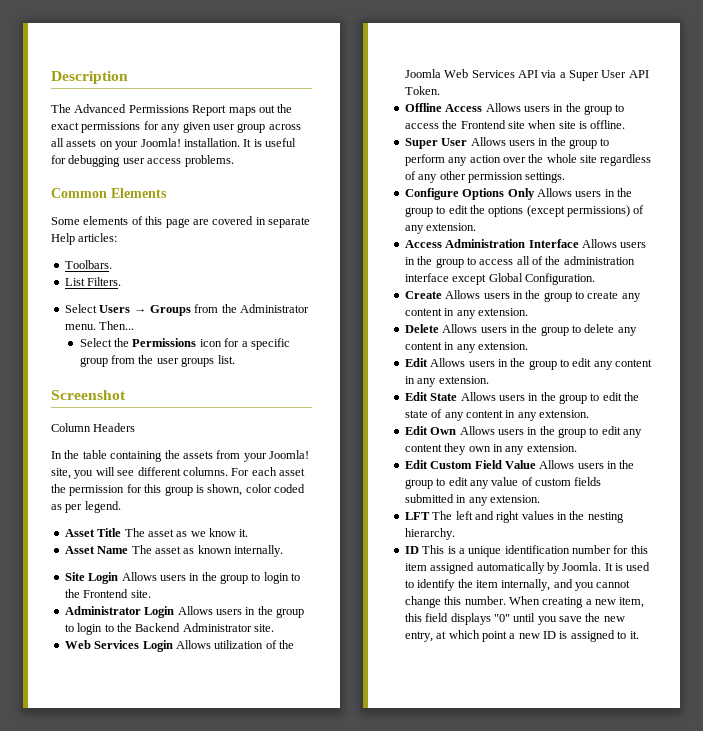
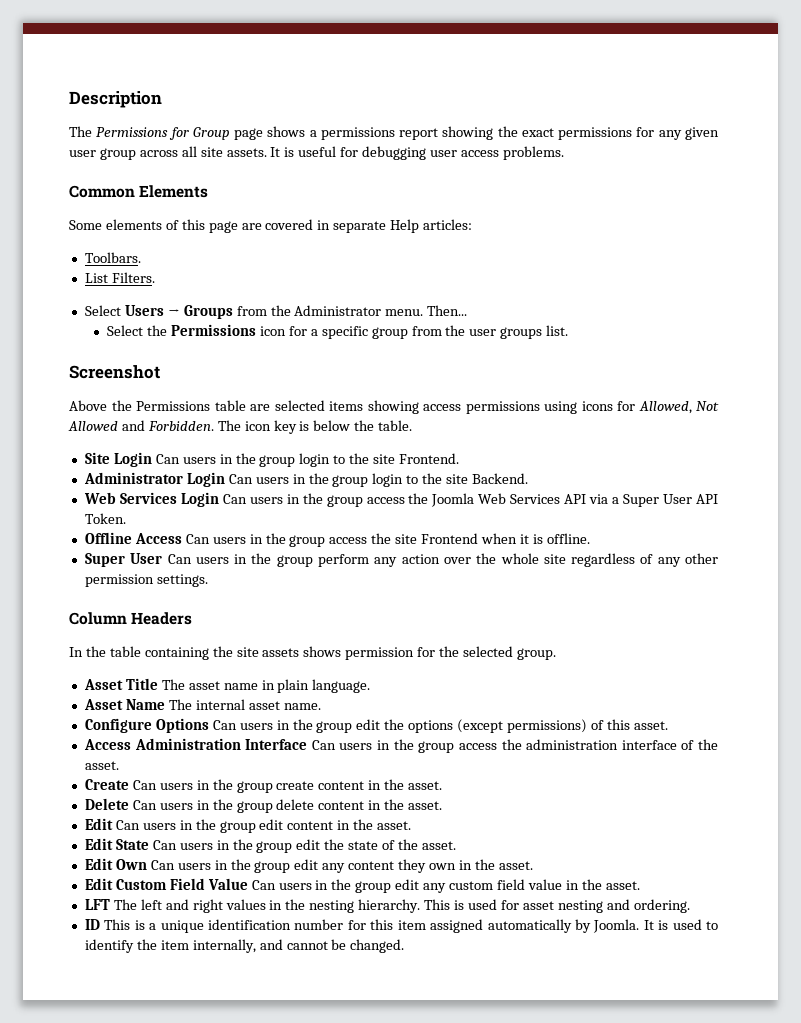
- The Advanced Permissions Report maps out the exact permissions for any given user group across all assets on your Joomla! installation.
+ The Permissions for Group page shows a permissions report showing the exact permissions for any given user group across all site assets.
- Column Headers
- In the table containing the assets from your Joomla! site, you will see different columns. For each asset the permission for this group is shown, color coded as per legend.
- Asset Title The asset as we know it.
- Asset Name The asset as known internally.
+ Above the Permissions table are selected items showing access permissions using icons for Allowed, Not Allowed and Forbidden. The icon key is below the table.
- Site Login Allows users in the group to login to the Frontend site.
+ Site Login Can users in the group login to the site Frontend.
- Administrator Login Allows users in the group to login to the Backend Administrator site.
+ Administrator Login Can users in the group login to the site Backend.
- Web Services Login Allows utilization of the Joomla Web Services API via a Super User API Token.
+ Web Services Login Can users in the group access the Joomla Web Services API via a Super User API Token.
- Offline Access Allows users in the group to access the Frontend site when site is offline.
+ Offline Access Can users in the group access the site Frontend when it is offline.
- Super User Allows users in the group to perform any action over the whole site regardless of any other permission settings.
+ Super User Can users in the group perform any action over the whole site regardless of any other permission settings.
+ Column Headers
+ In the table containing the site assets shows permission for the selected group.
+ Asset Title The asset name in plain language.
+ Asset Name The internal asset name.
- Configure Options Only Allows users in the group to edit the options (except permissions) of any extension.
+ Configure Options Can users in the group edit the options (except permissions) of this asset.
- Access Administration Interface Allows users in the group to access all of the administration interface except Global Configuration.
+ Access Administration Interface Can users in the group access the administration interface of the asset.
- Create Allows users in the group to create any content in any extension.
+ Create Can users in the group create content in the asset.
- Delete Allows users in the group to delete any content in any extension.
- Edit Allows users in the group to edit any content in any extension.
+ Delete Can users in the group delete content in the asset.
+ Edit Can users in the group edit content in the asset.
- Edit State Allows users in the group to edit the state of any content in any extension.
+ Edit State Can users in the group edit the state of the asset.
- Edit Own Allows users in the group to edit any content they own in any extension.
+ Edit Own Can users in the group edit any content they own in the asset.
- Edit Custom Field Value Allows users in the group to edit any value of custom fields submitted in any extension.
+ Edit Custom Field Value Can users in the group edit any custom field value in the asset.
+ This is used for asset nesting and ordering.
- It is used to identify the item internally, and you cannot change this number. When creating a new item, this field displays "0" until you save the new entry, at which point a new ID is assigned to it.
+ It is used to identify the item internally, and cannot be changed.

